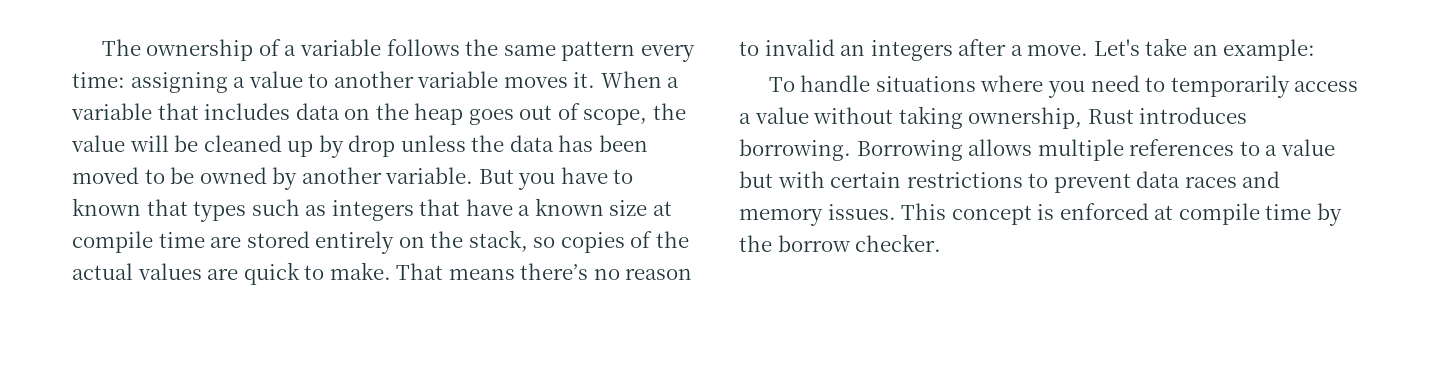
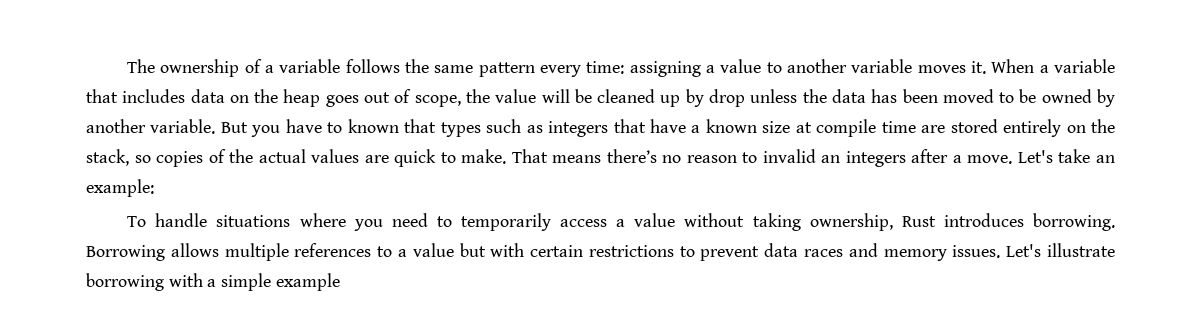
- This concept is enforced at compile time by the borrow checker.
+ Let's illustrate borrowing with a simple example

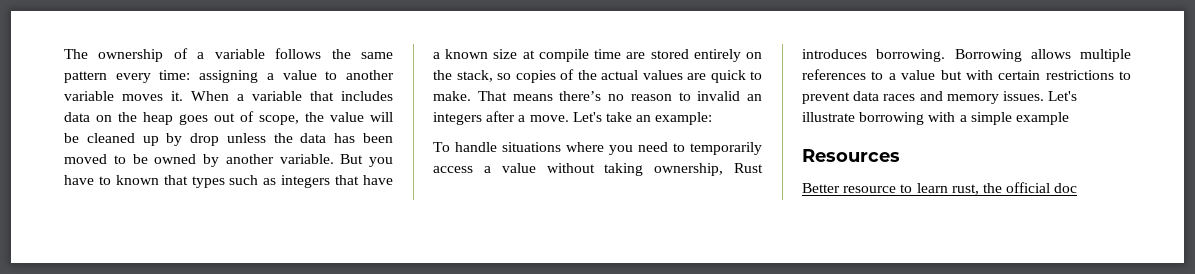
+ Resources
+ Better resource to learn rust, the official doc

